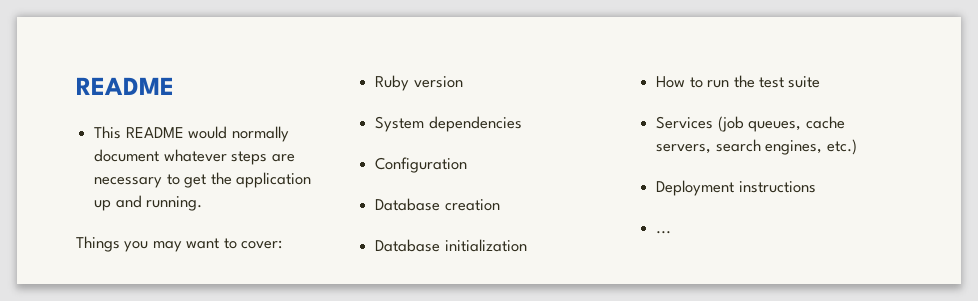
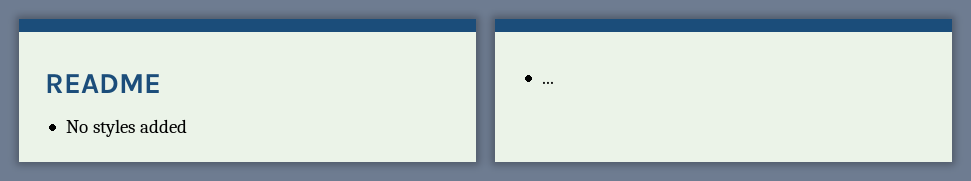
- This README would normally document whatever steps are necessary to get the application up and running.
- Things you may want to cover:
- Ruby version
- System dependencies
- Configuration
- Database creation
- Database initialization
- How to run the test suite
- Services (job queues, cache servers, search engines, etc.)
- Deployment instructions
+ No styles added

